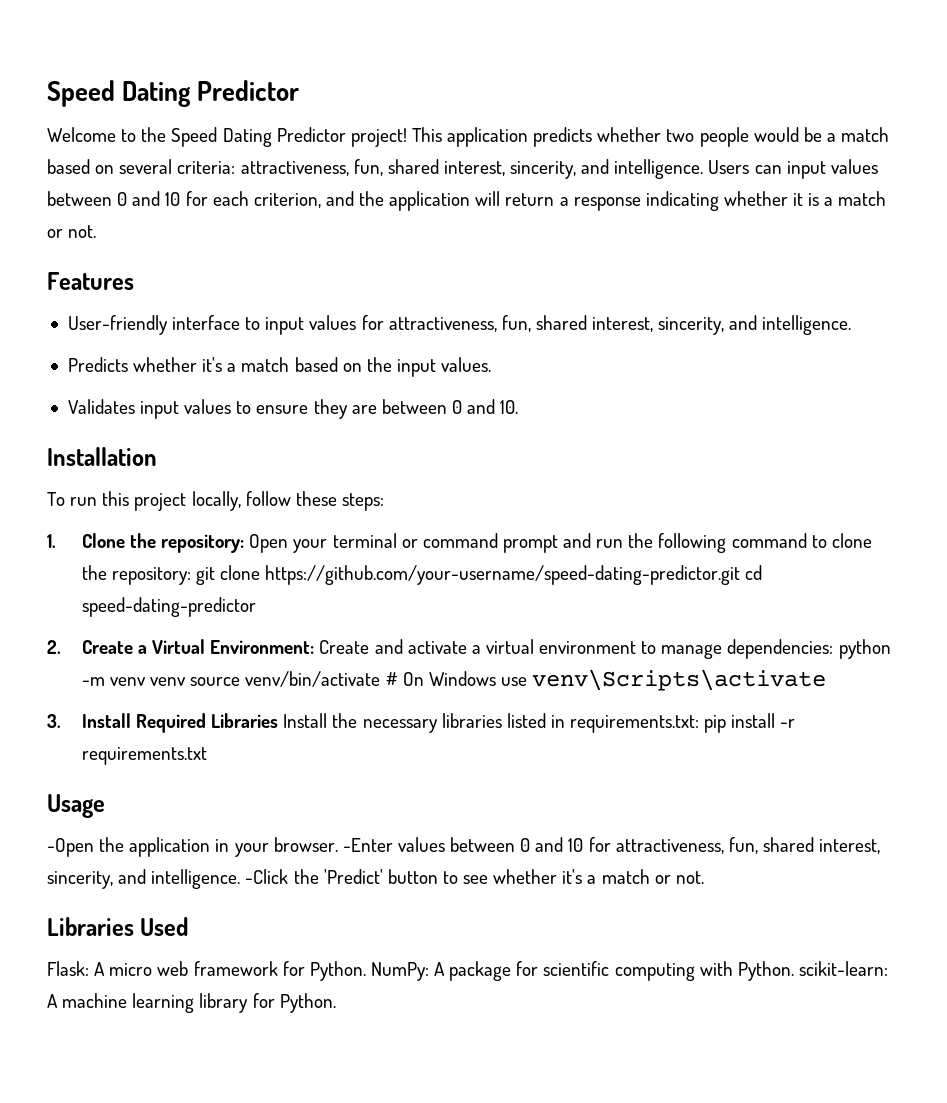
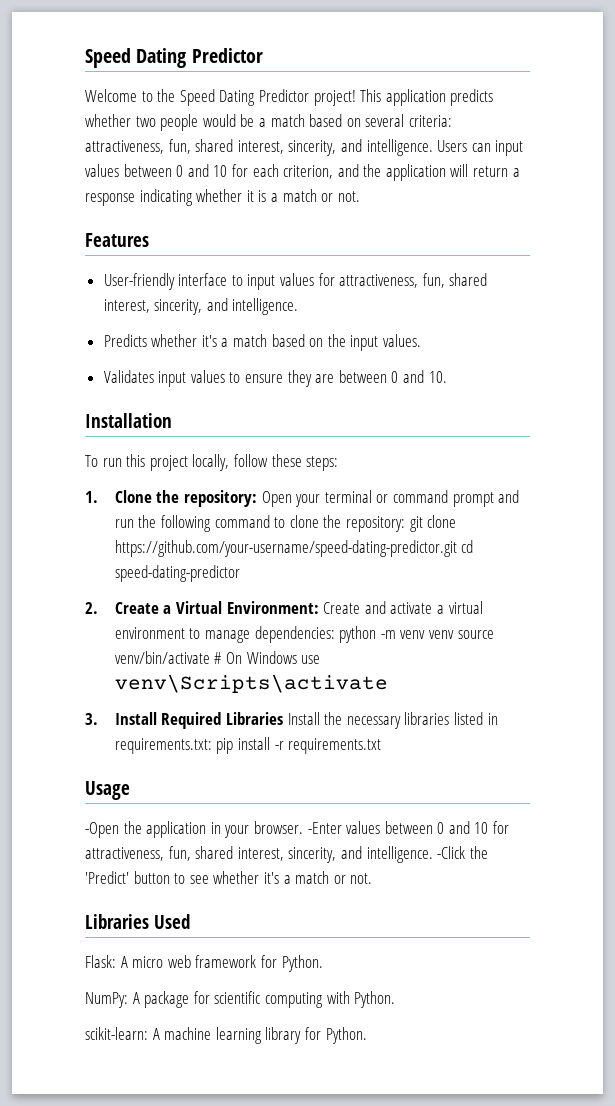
- Flask: A micro web framework for Python. NumPy: A package for scientific computing with Python. scikit-learn: A machine learning library for Python.
+ Flask: A micro web framework for Python.
+ NumPy: A package for scientific computing with Python.
+ scikit-learn: A machine learning library for Python.

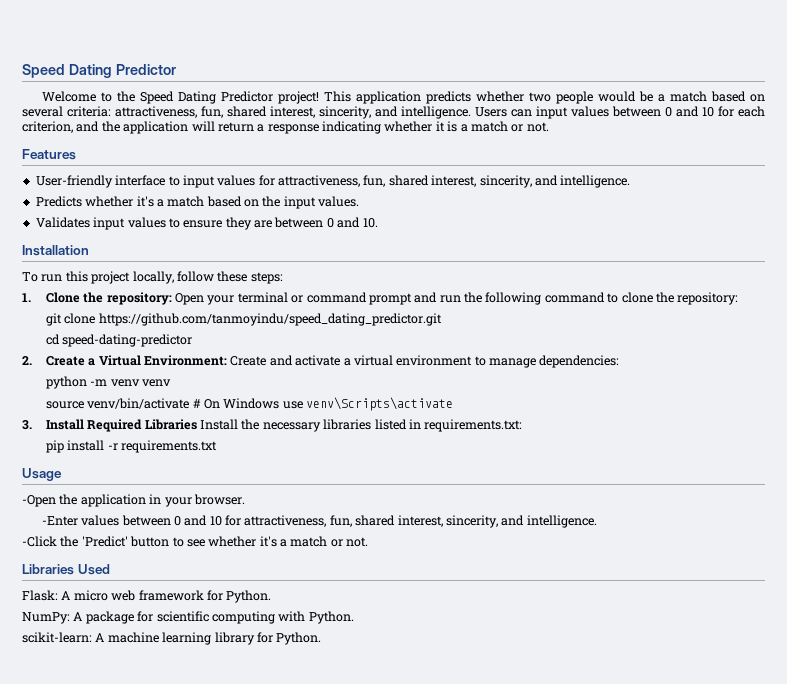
- 1. Clone the repository: Open your terminal or command prompt and run the following command to clone the repository: git clone https://github.com/your-username/speed-dating-predictor.git cd speed-dating-predictor
+ 1. Clone the repository: Open your terminal or command prompt and run the following command to clone the repository:
+ git clone https://github.com/tanmoyindu/speed_dating_predictor.git
+ cd speed-dating-predictor
- 2. Create a Virtual Environment: Create and activate a virtual environment to manage dependencies: python -m venv venv source venv/bin/activate # On Windows use venv\Scripts\activate
+ 2. Create a Virtual Environment: Create and activate a virtual environment to manage dependencies:
+ python -m venv venv
+ source venv/bin/activate # On Windows use venv\Scripts\activate
- 3. Install Required Libraries Install the necessary libraries listed in requirements.txt: pip install -r requirements.txt
+ 3. Install Required Libraries Install the necessary libraries listed in requirements.txt:
+ pip install -r requirements.txt
- -Open the application in your browser. -Enter values between 0 and 10 for attractiveness, fun, shared interest, sincerity, and intelligence. -Click the 'Predict' button to see whether it's a match or not.
+ -Open the application in your browser.
+ -Enter values between 0 and 10 for attractiveness, fun, shared interest, sincerity, and intelligence.
+ -Click the 'Predict' button to see whether it's a match or not.

